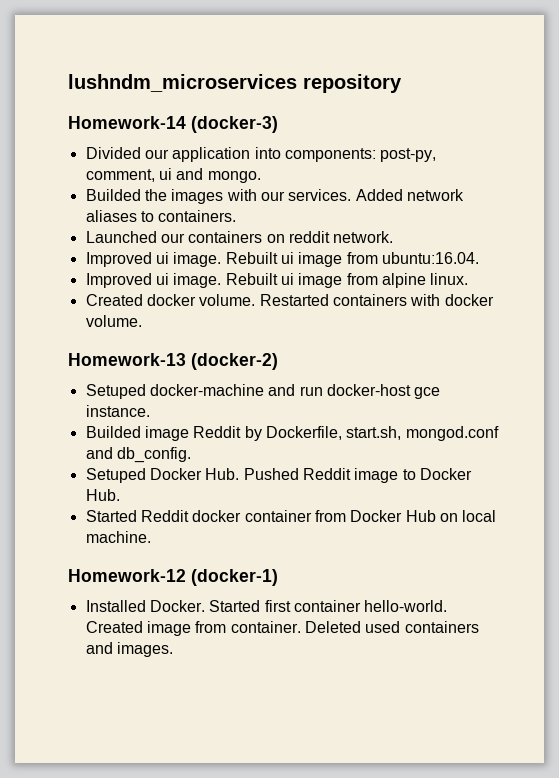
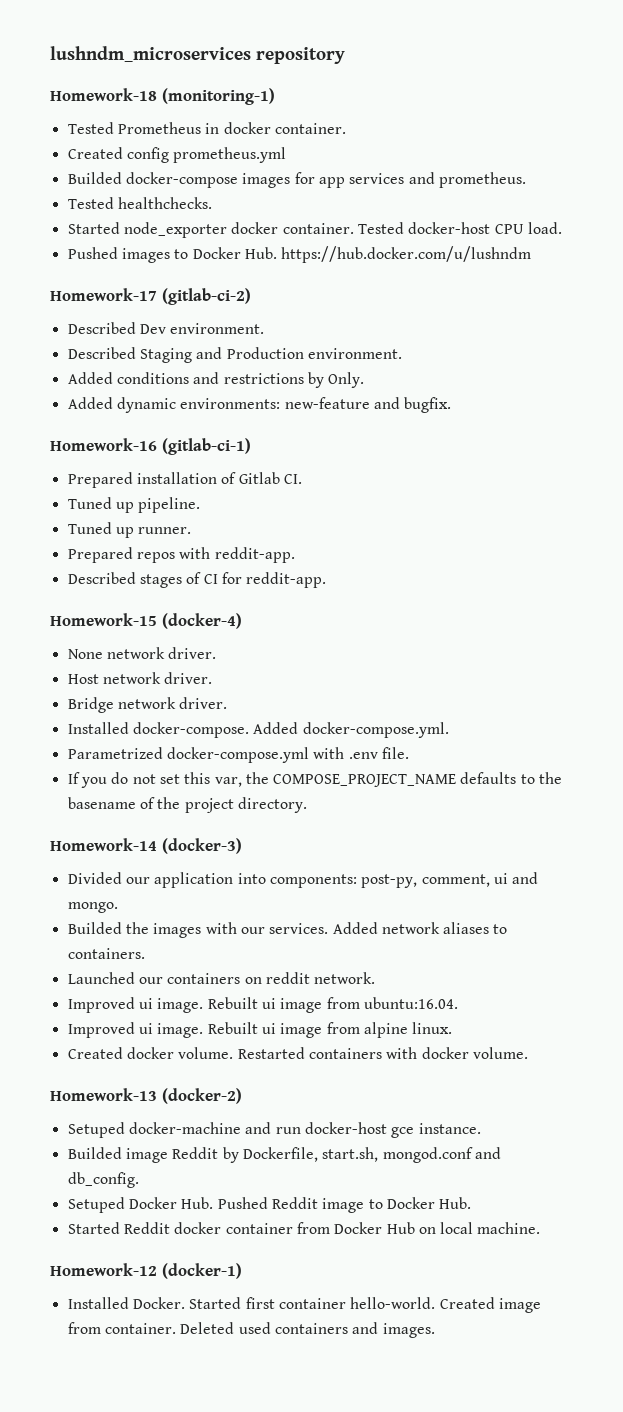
+ Homework-18 (monitoring-1)
+ Tested Prometheus in docker container.
+ Created config prometheus.yml
+ Builded docker-compose images for app services and prometheus.
+ Tested healthchecks.
+ Started node_exporter docker container. Tested docker-host CPU load.
+ Pushed images to Docker Hub. https://hub.docker.com/u/lushndm
+ Homework-17 (gitlab-ci-2)
+ Described Dev environment.
+ Described Staging and Production environment.
+ Added conditions and restrictions by Only.
+ Added dynamic environments: new-feature and bugfix.
+ Homework-16 (gitlab-ci-1)
+ Prepared installation of Gitlab CI.
+ Tuned up pipeline.
+ Tuned up runner.
+ Prepared repos with reddit-app.
+ Described stages of CI for reddit-app.
+ Homework-15 (docker-4)
+ None network driver.
+ Host network driver.
+ Bridge network driver.
+ Installed docker-compose. Added docker-compose.yml.
+ Parametrized docker-compose.yml with .env file.
+ If you do not set this var, the COMPOSE_PROJECT_NAME defaults to the basename of the project directory.

